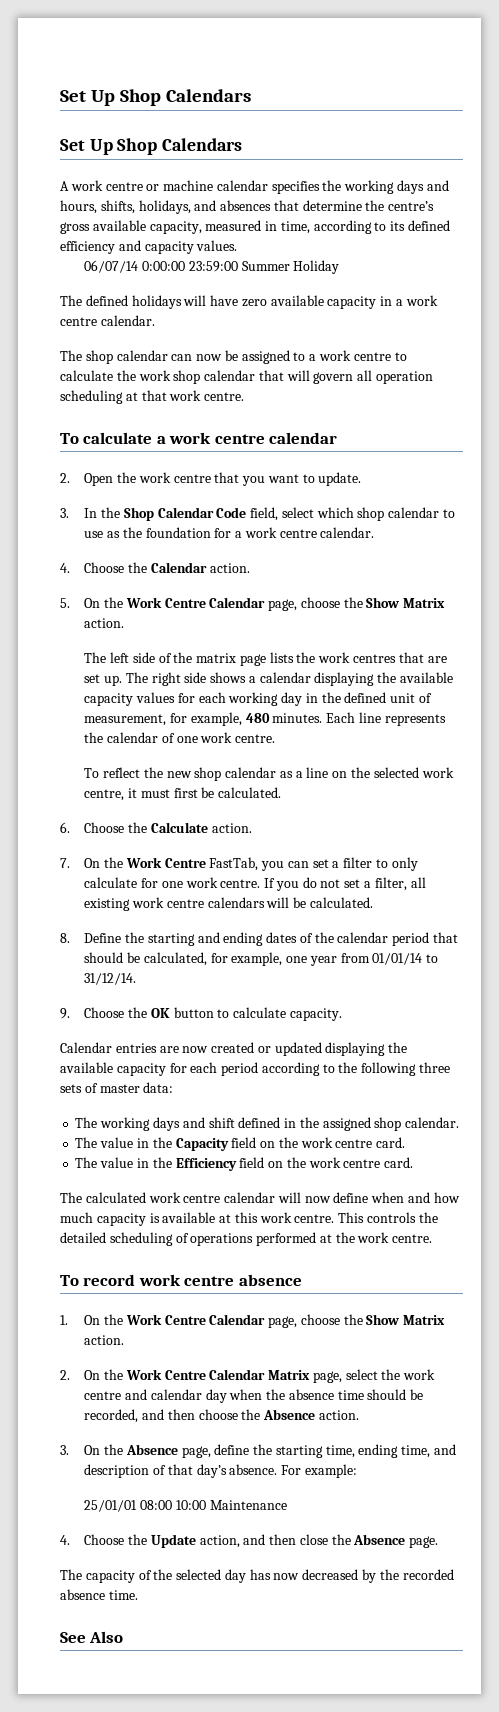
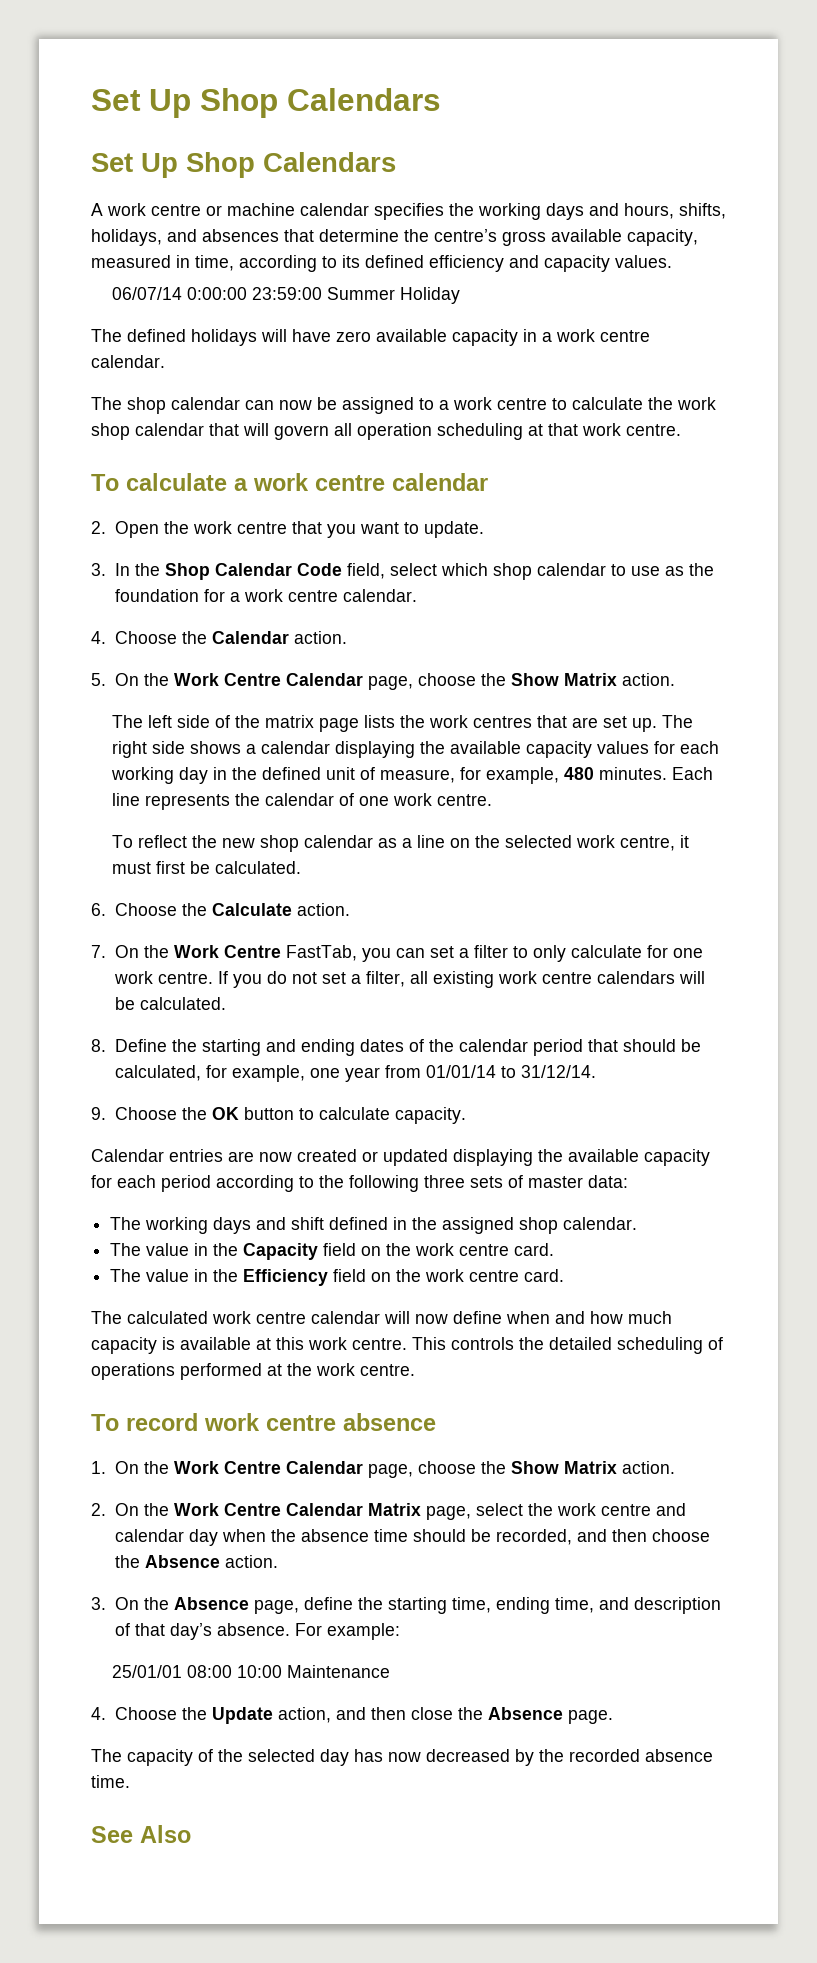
- The right side shows a calendar displaying the available capacity values for each working day in the defined unit of measurement, for example, 480 minutes.
+ The right side shows a calendar displaying the available capacity values for each working day in the defined unit of measure, for example, 480 minutes.

